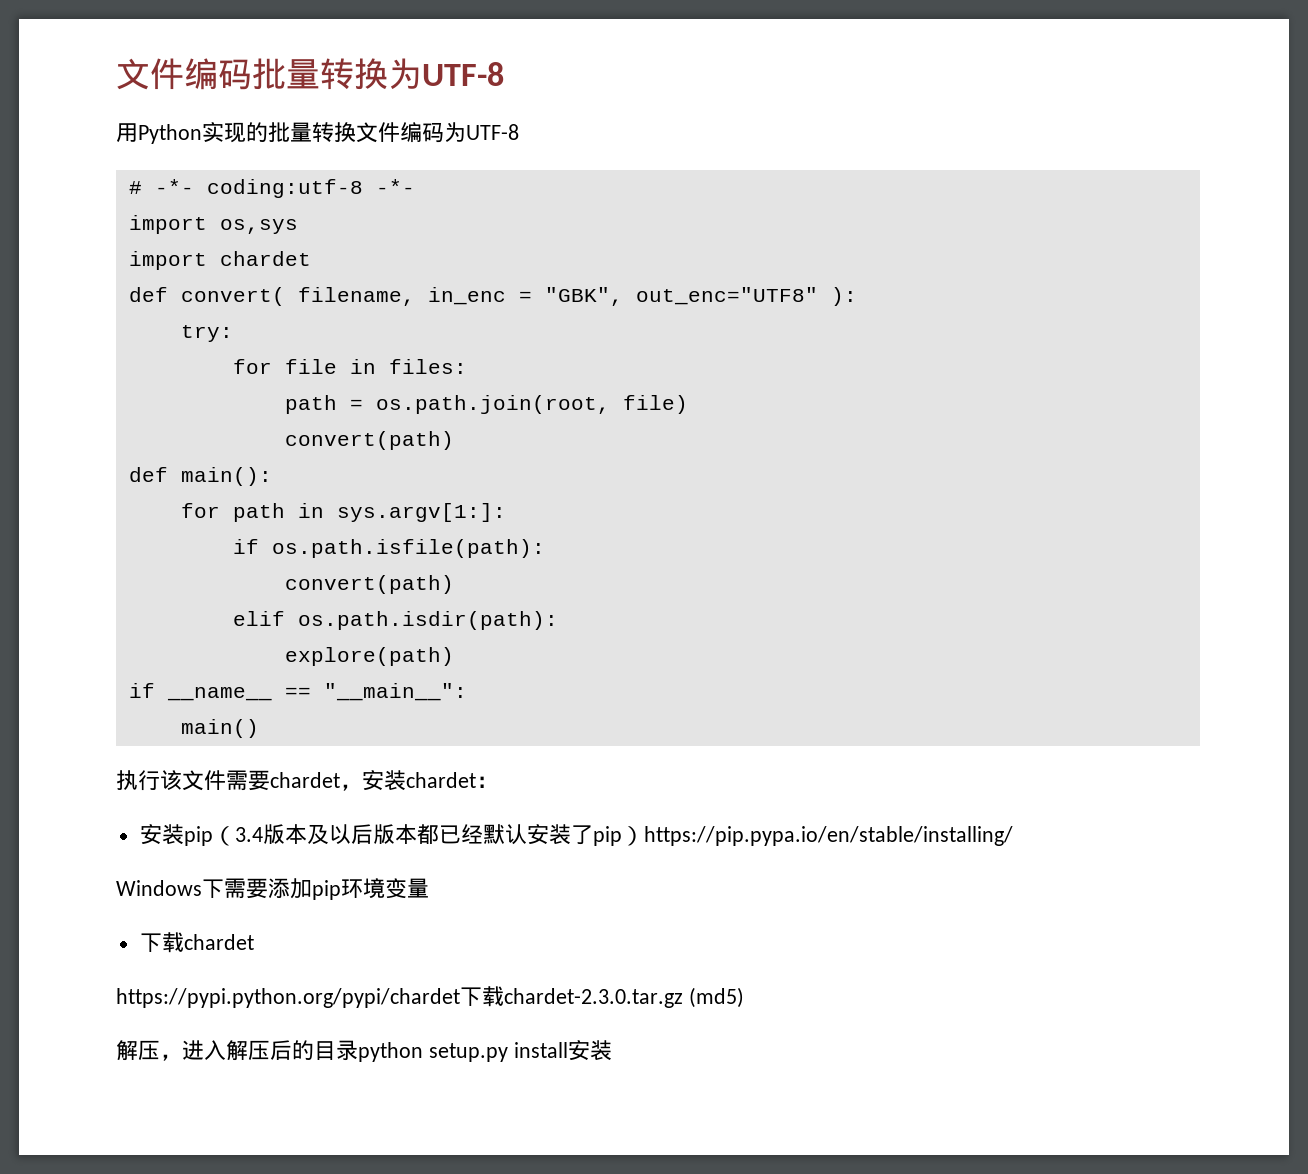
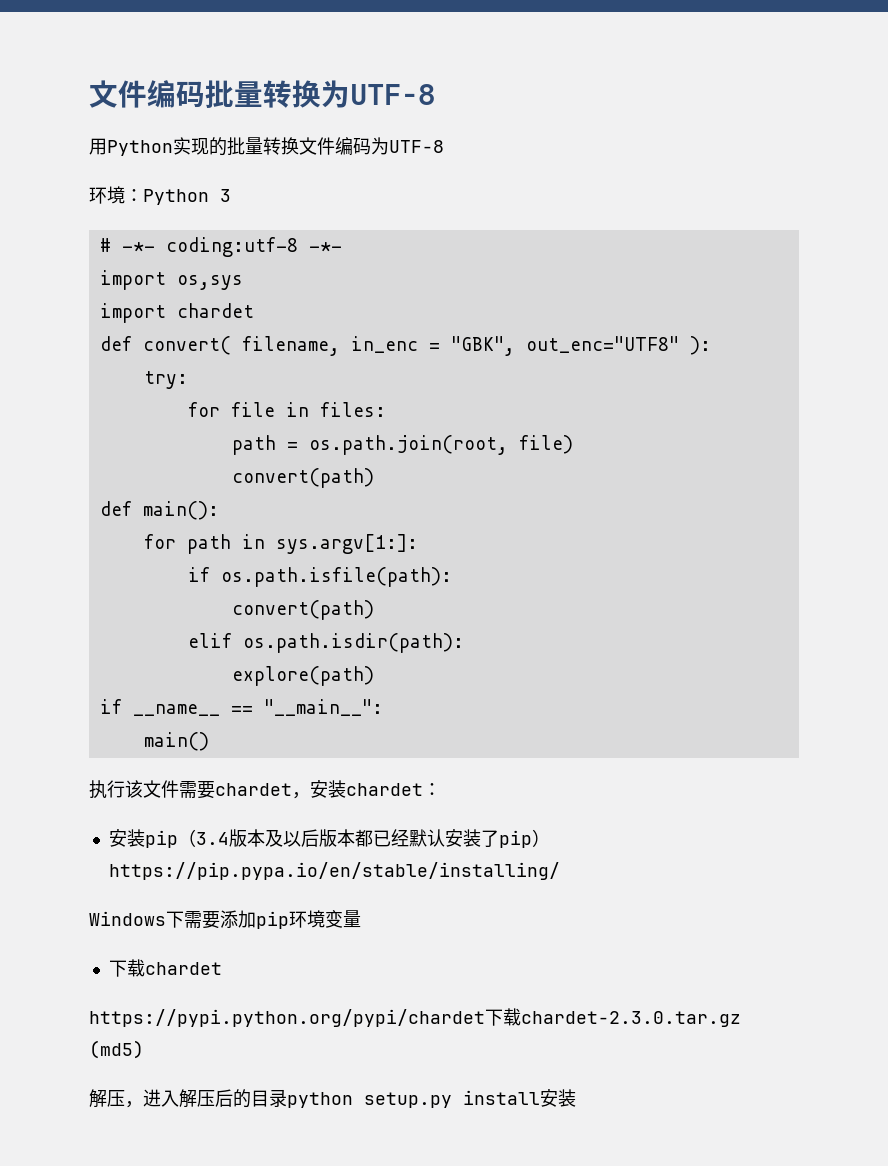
+ 环境：Python 3

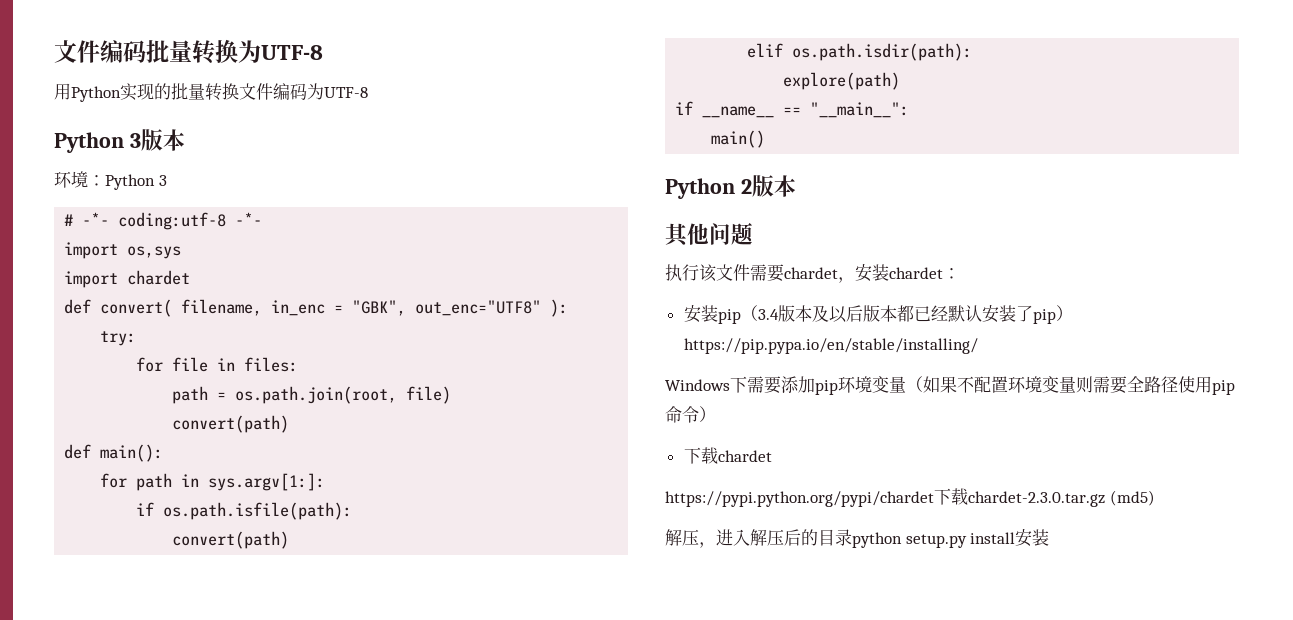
+ Python 3版本
+ Python 2版本
+ 其他问题
- Windows下需要添加pip环境变量
+ Windows下需要添加pip环境变量（如果不配置环境变量则需要全路径使用pip命令）

